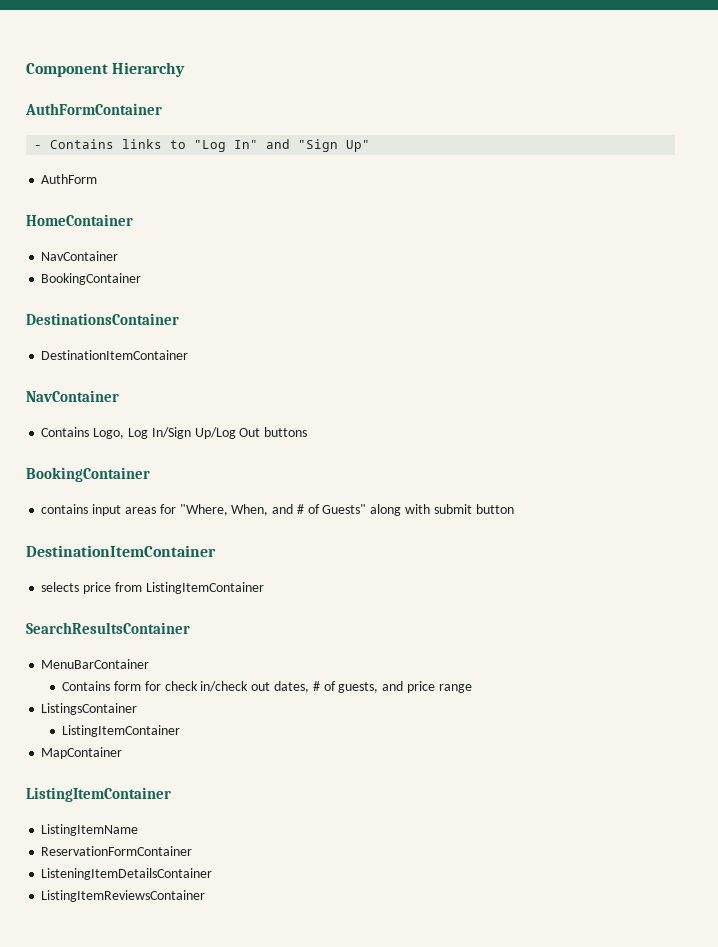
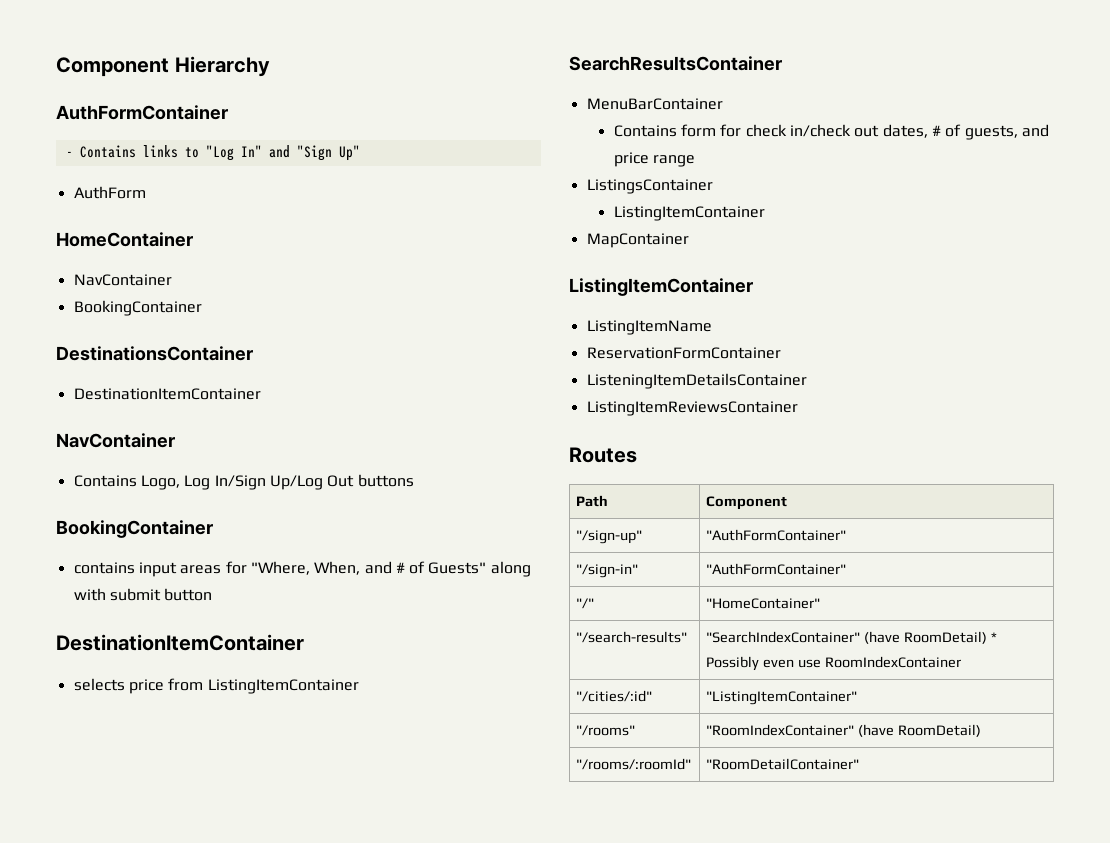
+ Routes
+ Path | Component
+ "/sign-up" | "AuthFormContainer"
+ "/sign-in" | "AuthFormContainer"
+ "/" | "HomeContainer"
+ "/search-results" | "SearchIndexContainer" (have RoomDetail) * Possibly even use RoomIndexContainer
+ "/cities/:id" | "ListingItemContainer"
+ "/rooms" | "RoomIndexContainer" (have RoomDetail)
+ "/rooms/:roomId" | "RoomDetailContainer"

